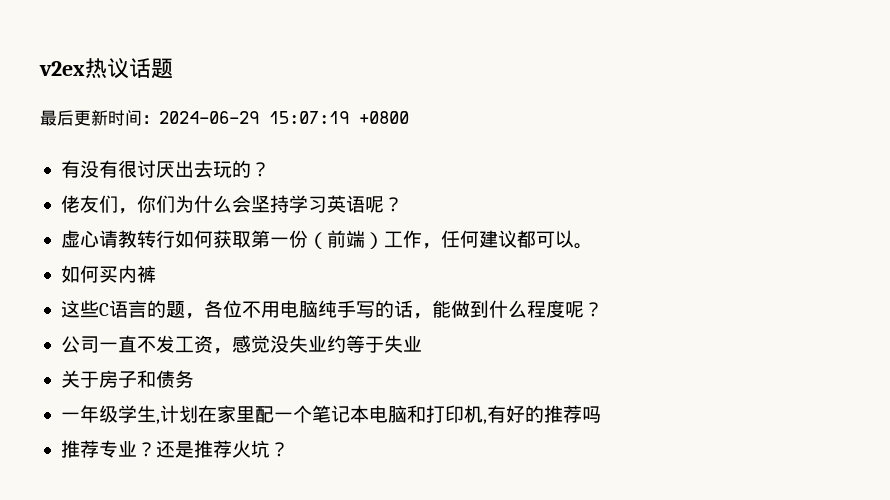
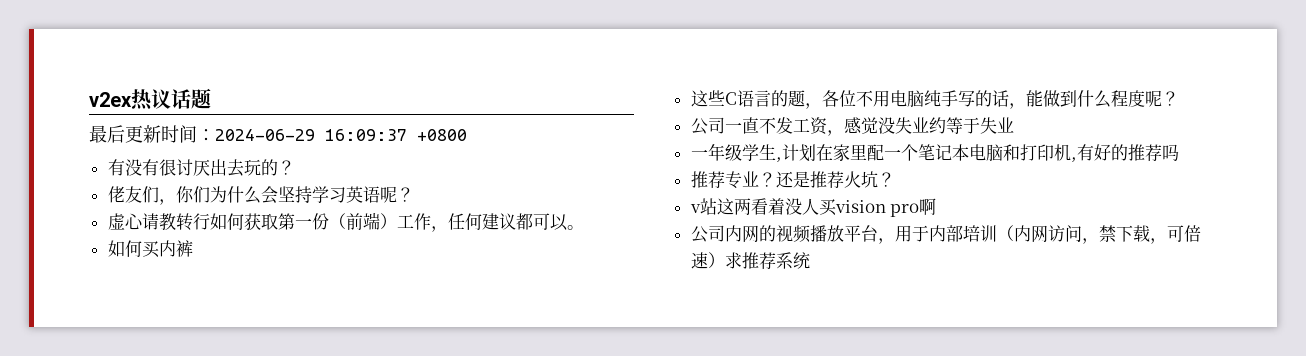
- 最后更新时间：2024-06-29 15:07:19 +0800
+ 最后更新时间：2024-06-29 16:09:37 +0800
- 关于房子和债务
+ v站这两看着没人买vision pro啊
+ 公司内网的视频播放平台，用于内部培训（内网访问，禁下载，可倍速）求推荐系统

